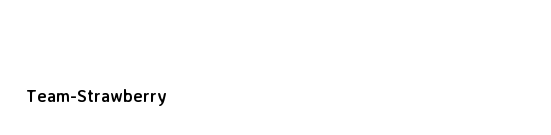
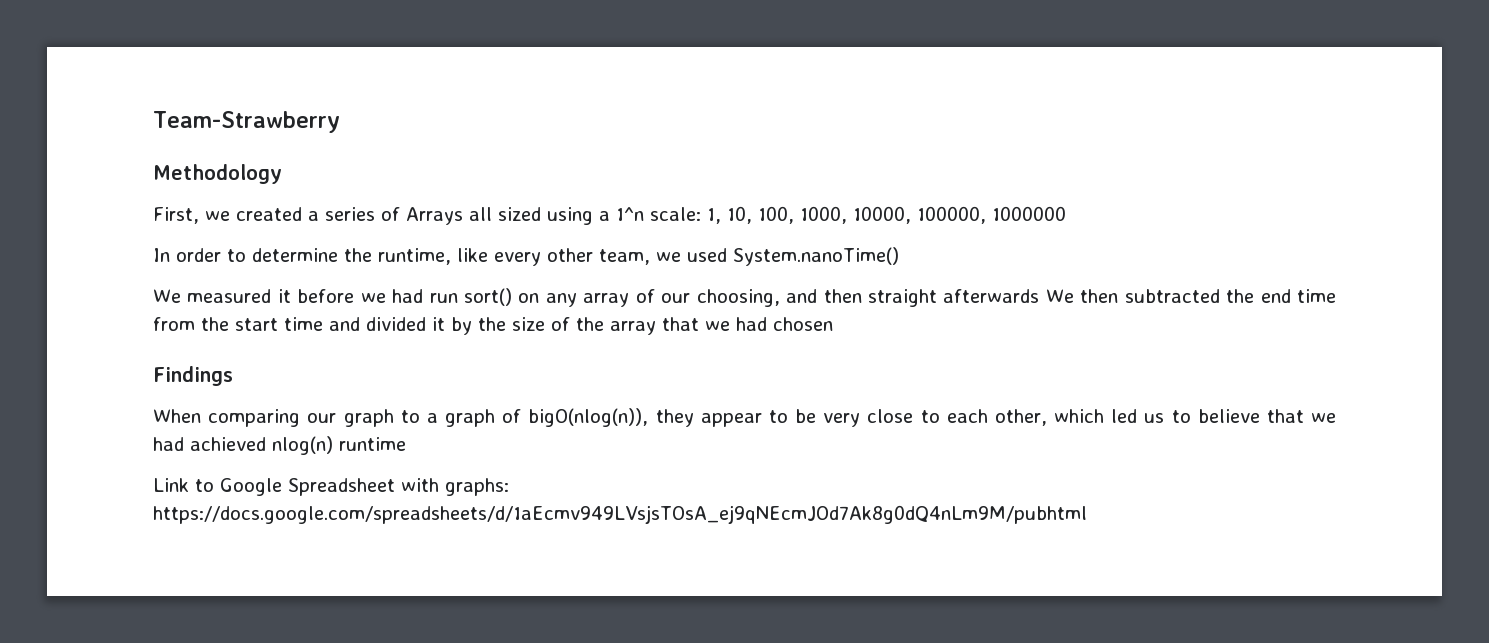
+ Methodology
+ First, we created a series of Arrays all sized using a 1^n scale: 1, 10, 100, 1000, 10000, 100000, 1000000
+ In order to determine the runtime, like every other team, we used System.nanoTime()
+ We measured it before we had run sort() on any array of our choosing, and then straight afterwards We then subtracted the end time from the start time and divided it by the size of the array that we had chosen
+ Findings
+ When comparing our graph to a graph of bigO(nlog(n)), they appear to be very close to each other, which led us to believe that we had achieved nlog(n) runtime
+ Link to Google Spreadsheet with graphs: https://docs.google.com/spreadsheets/d/1aEcmv949LVsjsTOsA_ej9qNEcmJOd7Ak8g0dQ4nLm9M/pubhtml

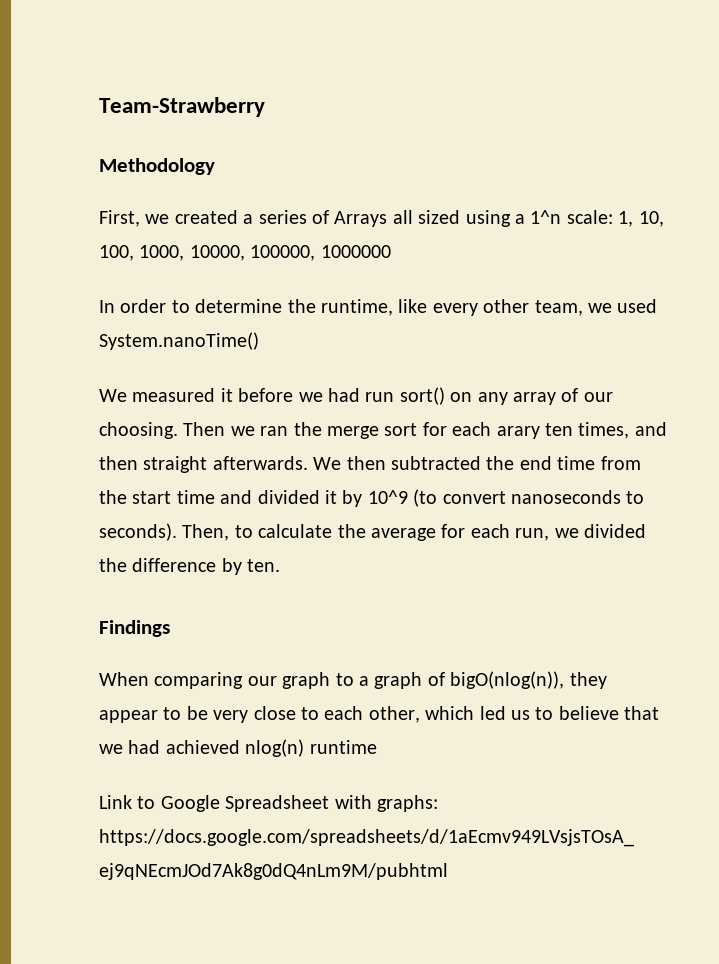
- We measured it before we had run sort() on any array of our choosing, and then straight afterwards We then subtracted the end time from the start time and divided it by the size of the array that we had chosen
+ We measured it before we had run sort() on any array of our choosing. Then we ran the merge sort for each arary ten times, and then straight afterwards. We then subtracted the end time from the start time and divided it by 10^9 (to convert nanoseconds to seconds). Then, to calculate the average for each run, we divided the difference by ten.

